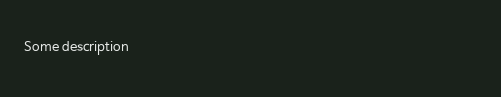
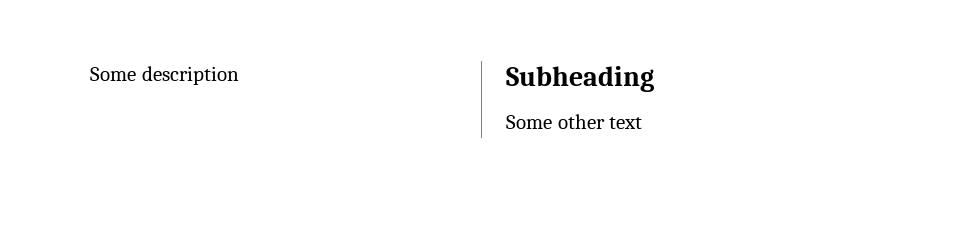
+ Subheading
+ Some other text

